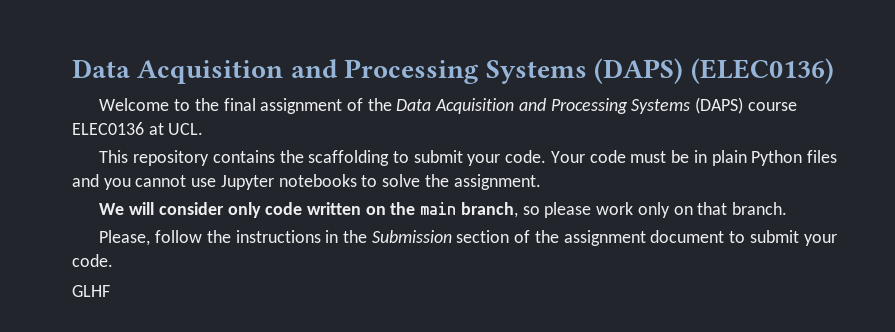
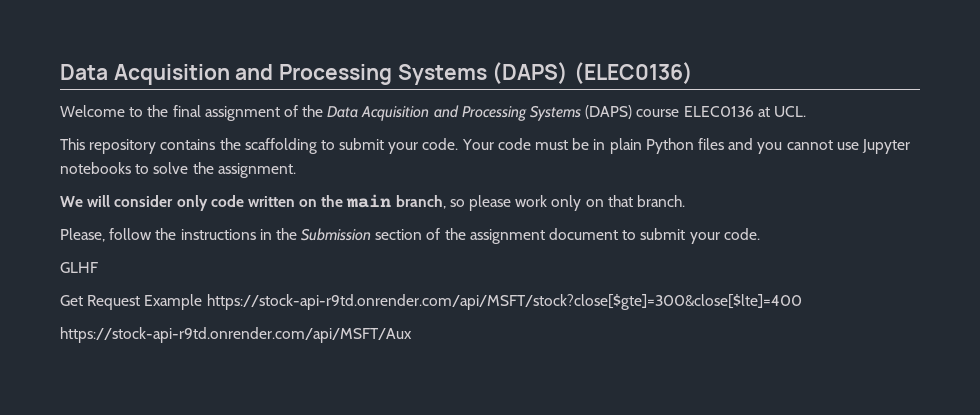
+ Get Request Example https://stock-api-r9td.onrender.com/api/MSFT/stock?close[$gte]=300&close[$lte]=400
+ https://stock-api-r9td.onrender.com/api/MSFT/Aux

